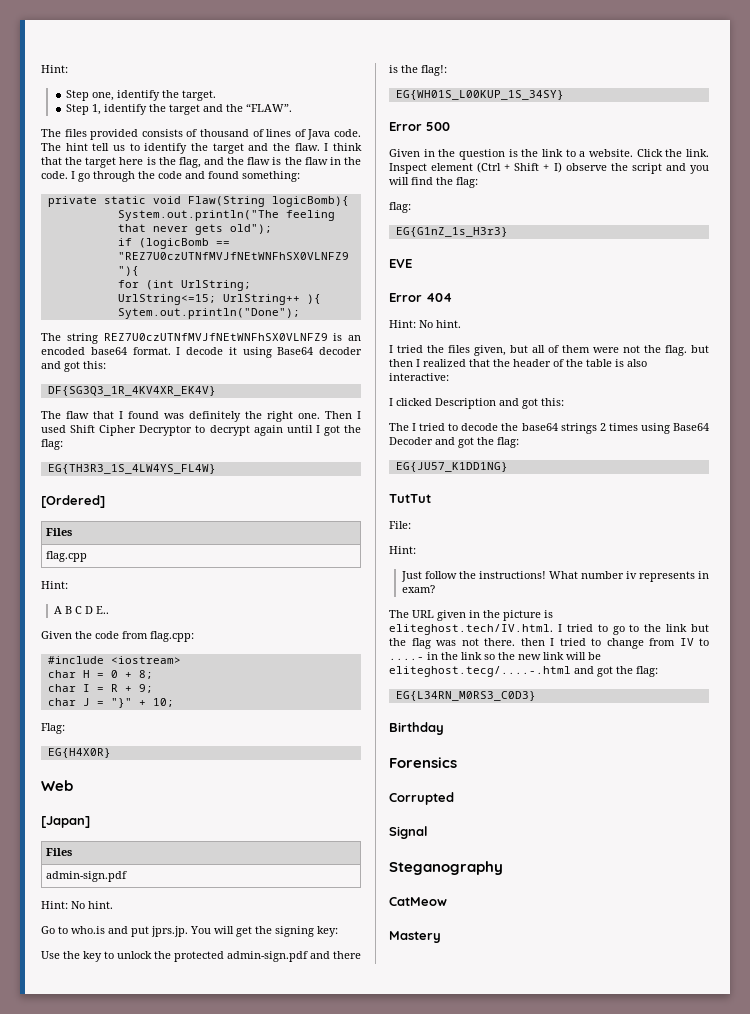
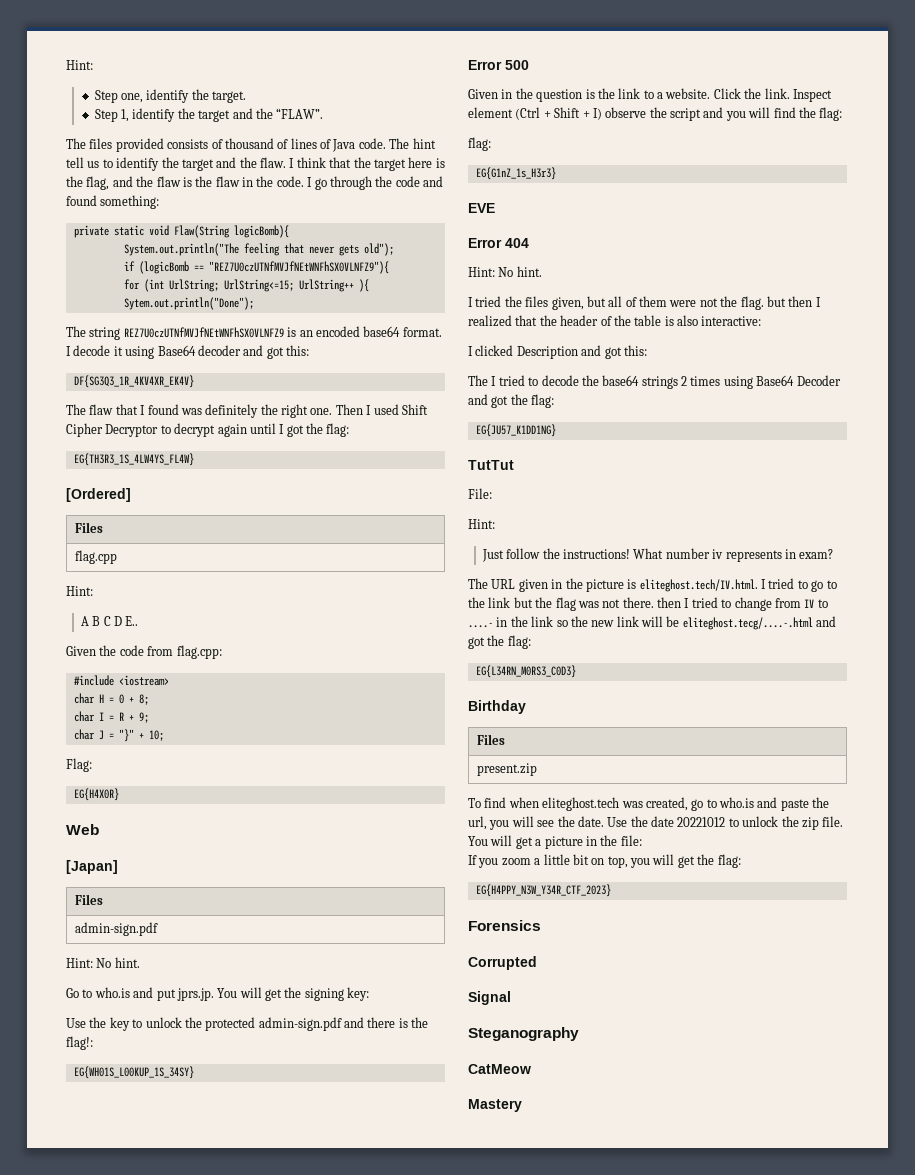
  Birthday
+ Files
+ present.zip
+ To find when eliteghost.tech was created, go to who.is and paste the url, you will see the date. Use the date 20221012 to unlock the zip file. You will get a picture in the file:
+ If you zoom a little bit on top, you will get the flag:
+ EG{H4PPY_N3W_Y34R_CTF_2023}

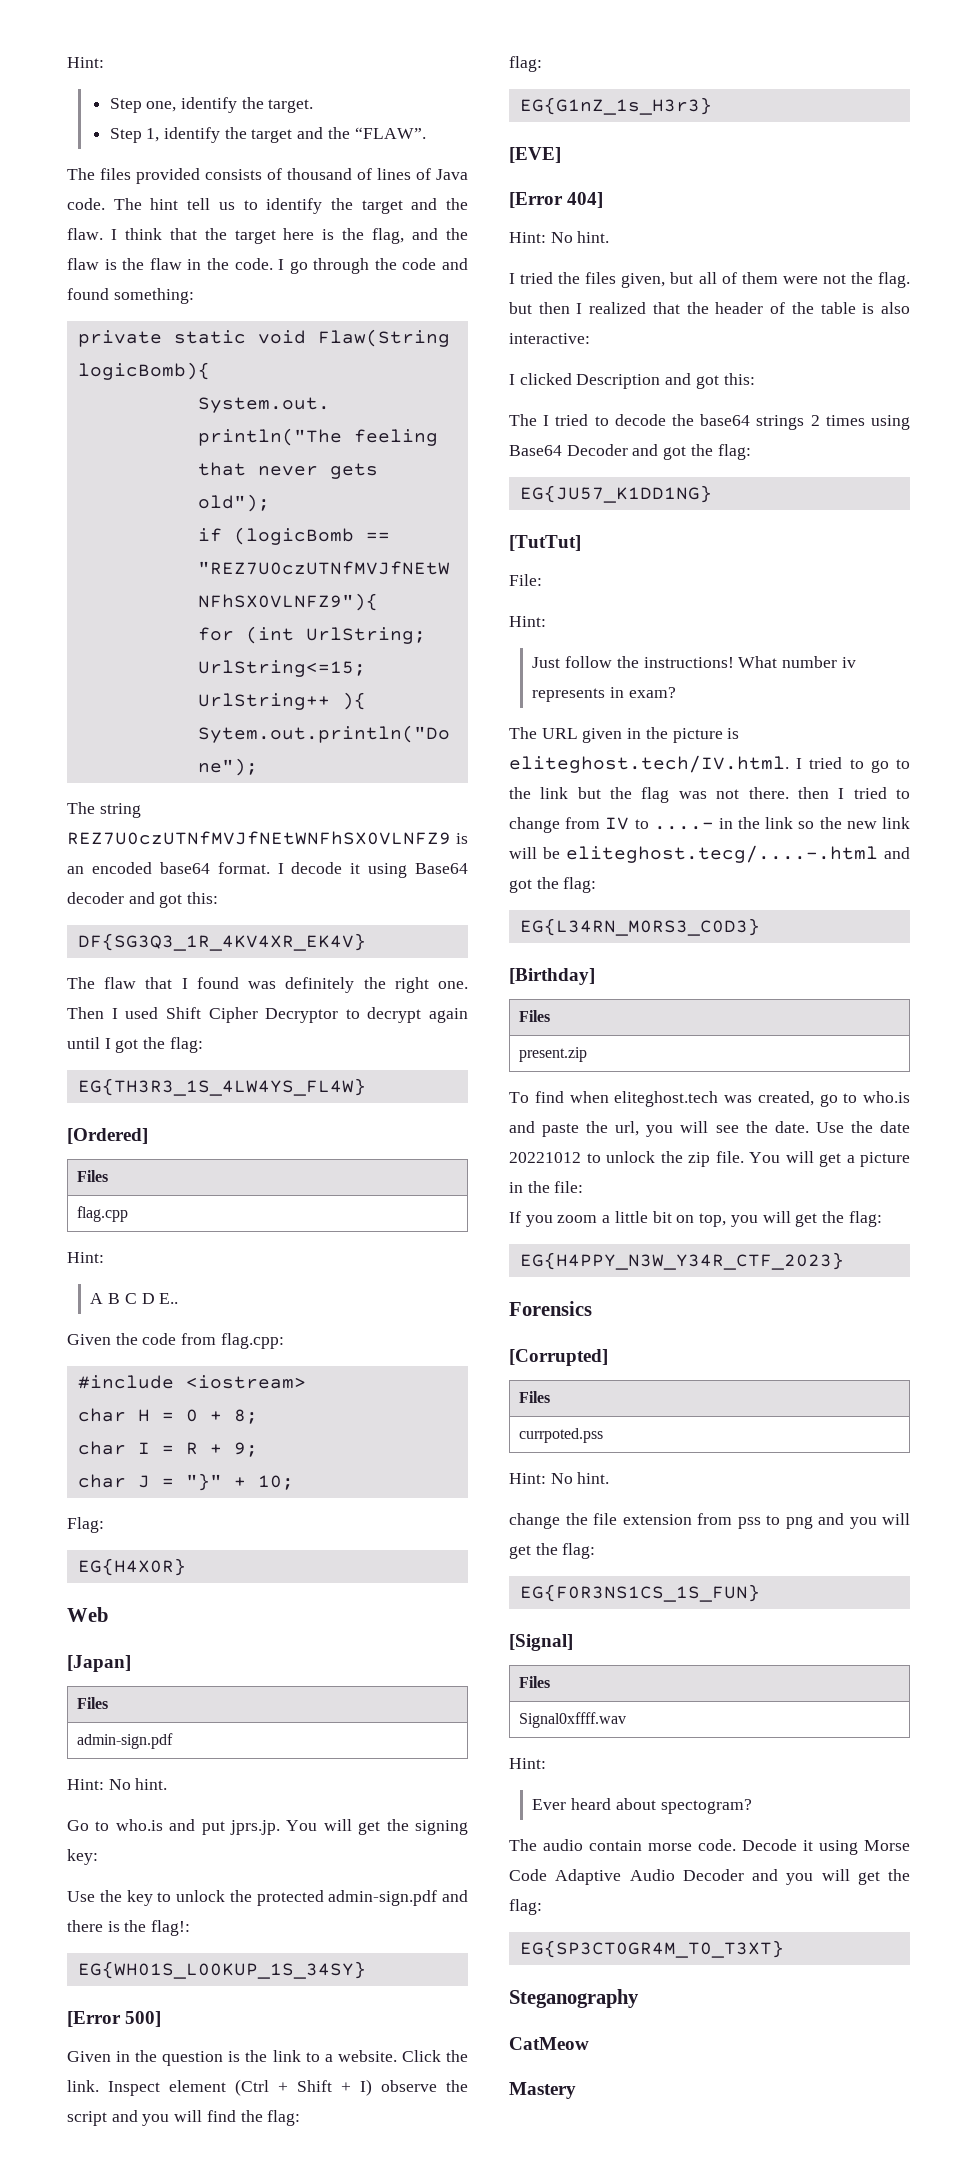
- Error 500
+ [Error 500]
- EVE
- Error 404
+ [EVE]
+ [Error 404]
- TutTut
+ [TutTut]
- Birthday
+ [Birthday]
- Corrupted
- Signal
+ [Corrupted]
+ Files
+ currpoted.pss
+ Hint: No hint.
+ change the file extension from pss to png and you will get the flag:
+ EG{F0R3NS1CS_1S_FUN}
+ [Signal]
+ Files
+ Signal0xffff.wav
+ Hint:
+ Ever heard about spectogram?
+ The audio contain morse code. Decode it using Morse Code Adaptive Audio Decoder and you will get the flag:
+ EG{SP3CT0GR4M_T0_T3XT}

